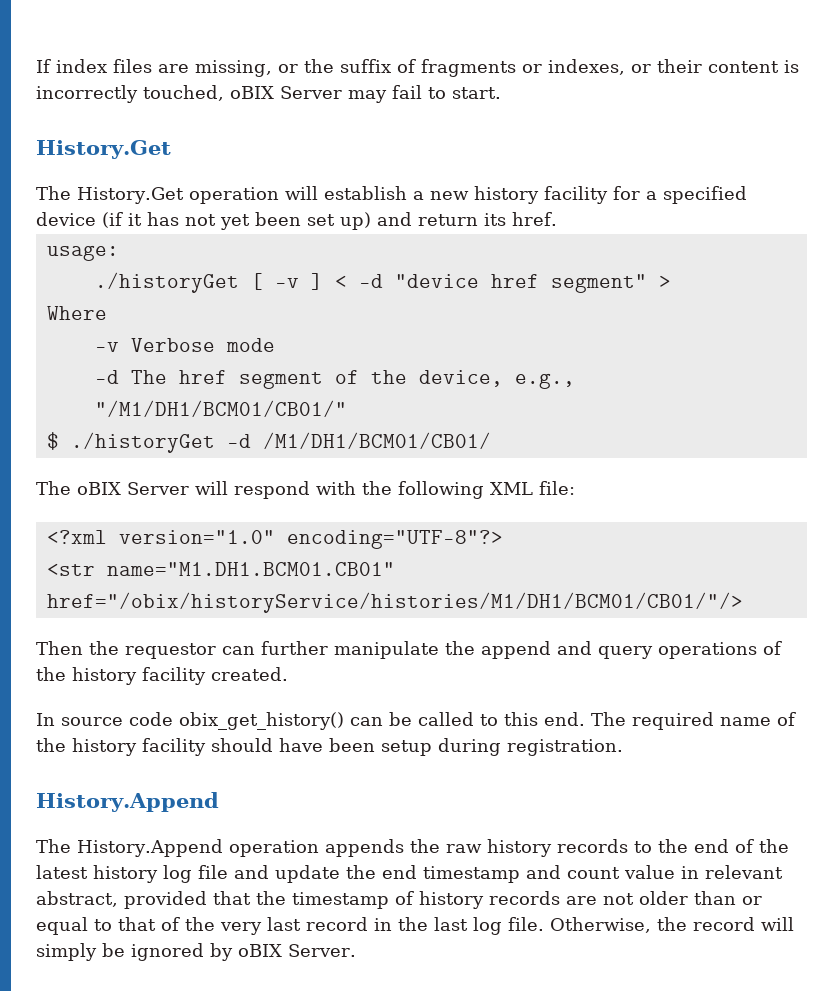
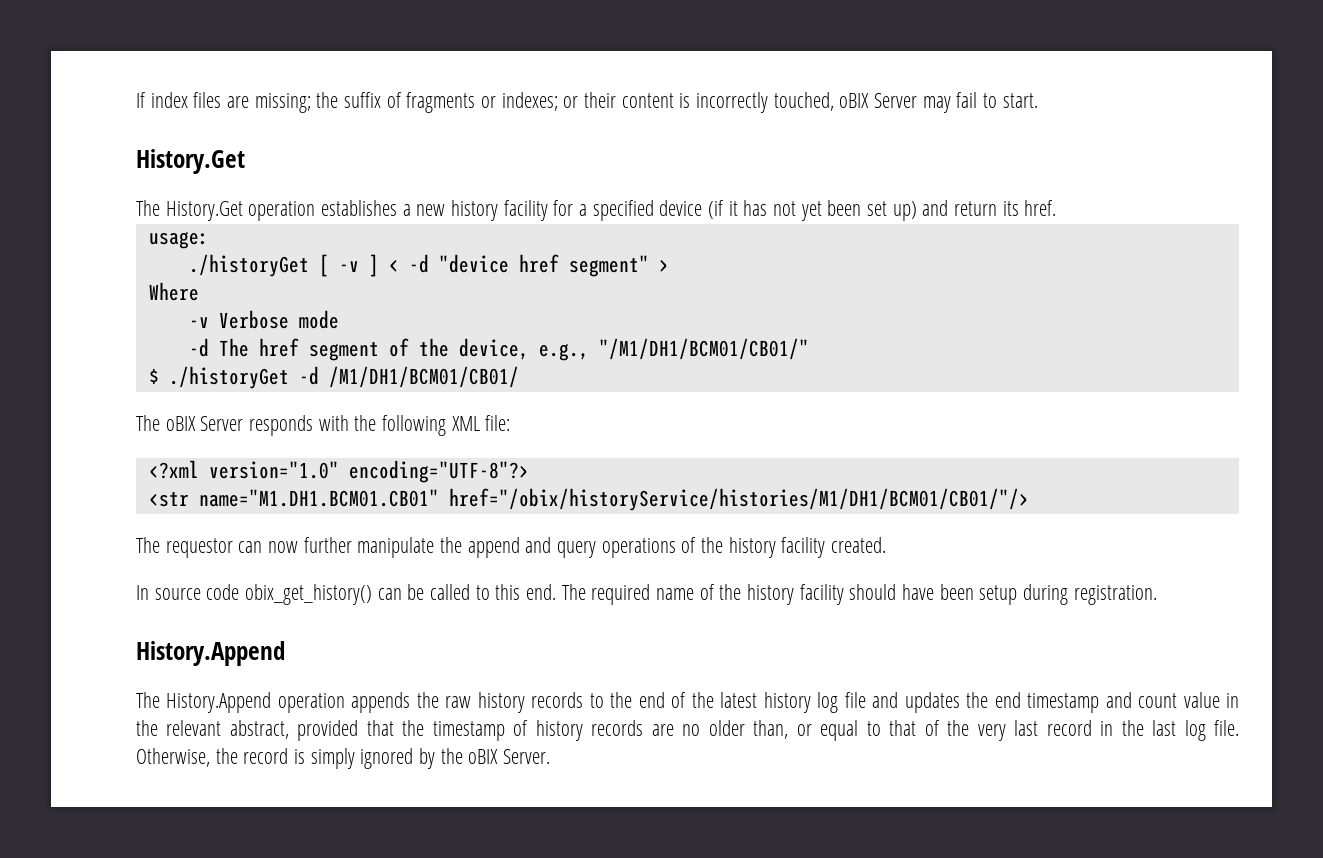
- If index files are missing, or the suffix of fragments or indexes, or their content is incorrectly touched, oBIX Server may fail to start.
+ If index files are missing; the suffix of fragments or indexes; or their content is incorrectly touched, oBIX Server may fail to start.
- The History.Get operation will establish a new history facility for a specified device (if it has not yet been set up) and return its href.
+ The History.Get operation establishes a new history facility for a specified device (if it has not yet been set up) and return its href.
- The oBIX Server will respond with the following XML file:
+ The oBIX Server responds with the following XML file:
- Then the requestor can further manipulate the append and query operations of the history facility created.
+ The requestor can now further manipulate the append and query operations of the history facility created.
- The History.Append operation appends the raw history records to the end of the latest history log file and update the end timestamp and count value in relevant abstract, provided that the timestamp of history records are not older than or equal to that of the very last record in the last log file.
+ The History.Append operation appends the raw history records to the end of the latest history log file and updates the end timestamp and count value in the relevant abstract, provided that the timestamp of history records are no older than, or equal to that of the very last record in the last log file.
- Otherwise, the record will simply be ignored by oBIX Server.
+ Otherwise, the record is simply ignored by the oBIX Server.

